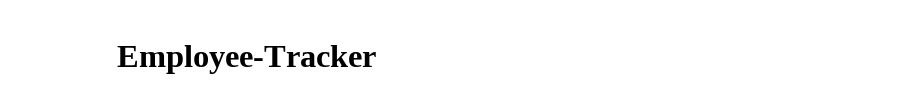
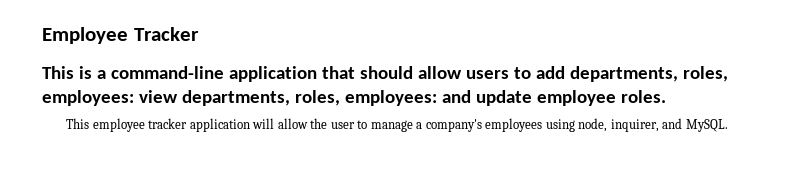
- Employee-Tracker
+ Employee Tracker
+ This is a command-line application that should allow users to add departments, roles, employees: view departments, roles, employees: and update employee roles.
+ This employee tracker application will allow the user to manage a company's employees using node, inquirer, and MySQL.

